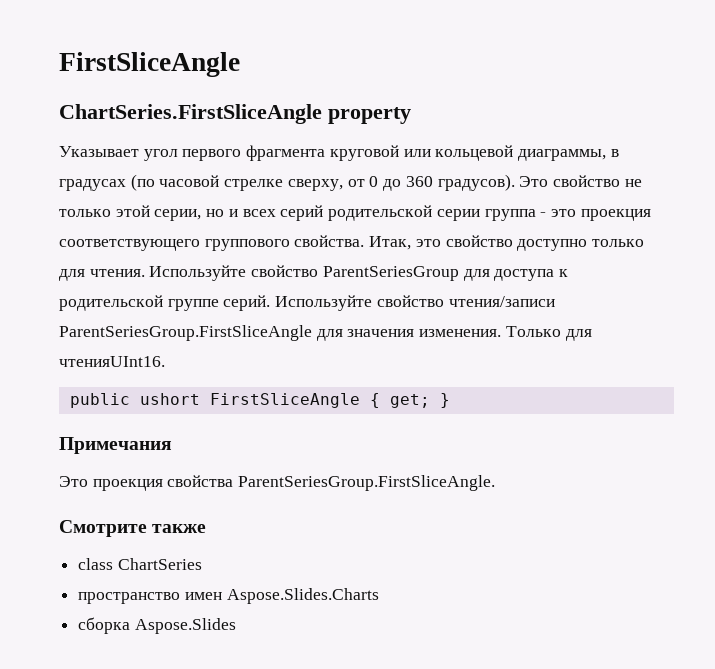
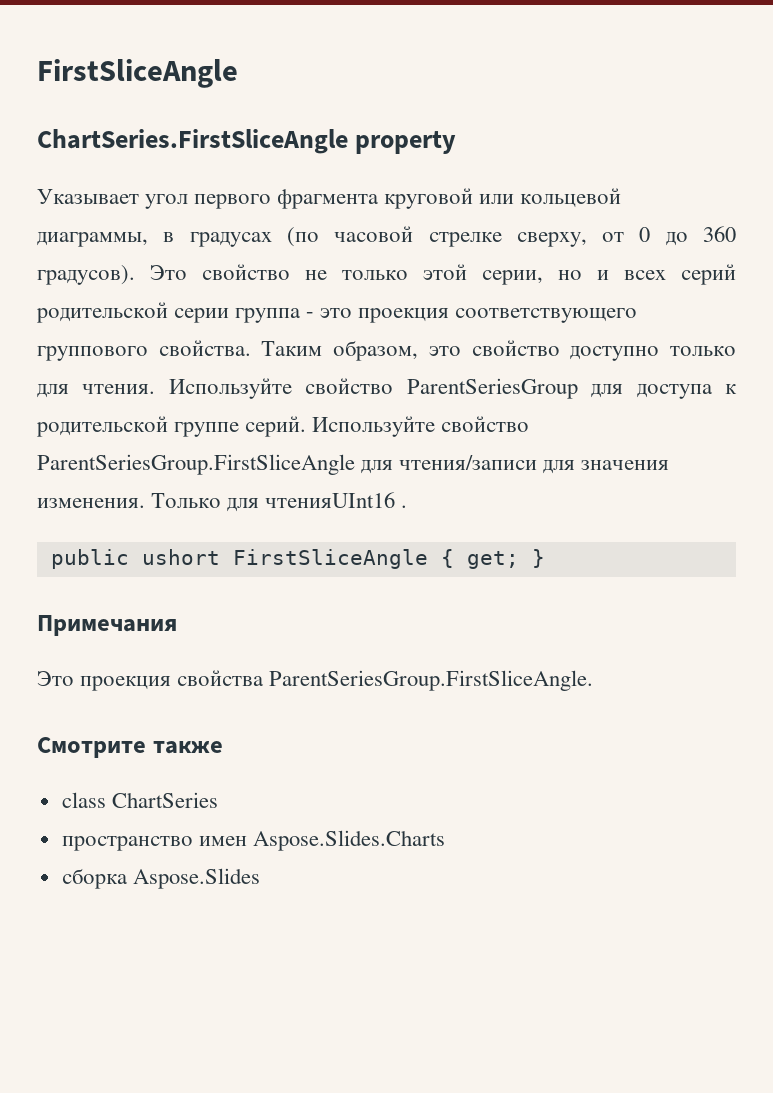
- Итак, это свойство доступно только для чтения.
+ Таким образом, это свойство доступно только для чтения.
- Используйте свойство чтения/записи ParentSeriesGroup.FirstSliceAngle для значения изменения.
+ Используйте свойство ParentSeriesGroup.FirstSliceAngle для чтения/записи для значения изменения.
- Только для чтенияUInt16.
+ Только для чтенияUInt16 .

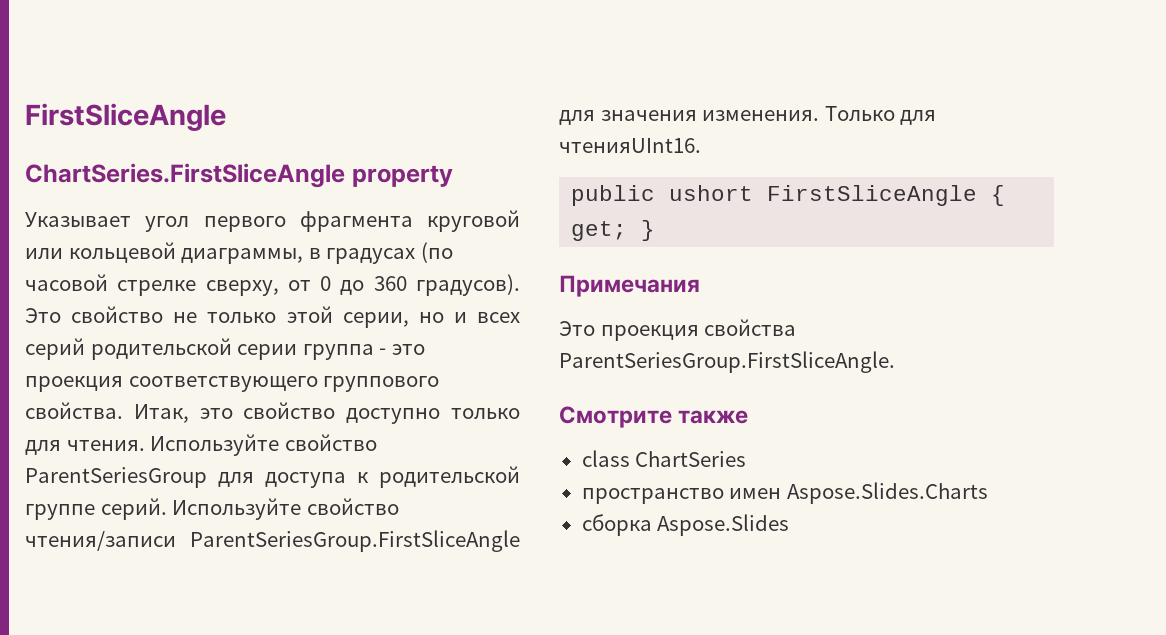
- Таким образом, это свойство доступно только для чтения.
+ Итак, это свойство доступно только для чтения.
- Используйте свойство ParentSeriesGroup.FirstSliceAngle для чтения/записи для значения изменения.
+ Используйте свойство чтения/записи ParentSeriesGroup.FirstSliceAngle для значения изменения.
- Только для чтенияUInt16 .
+ Только для чтенияUInt16.

